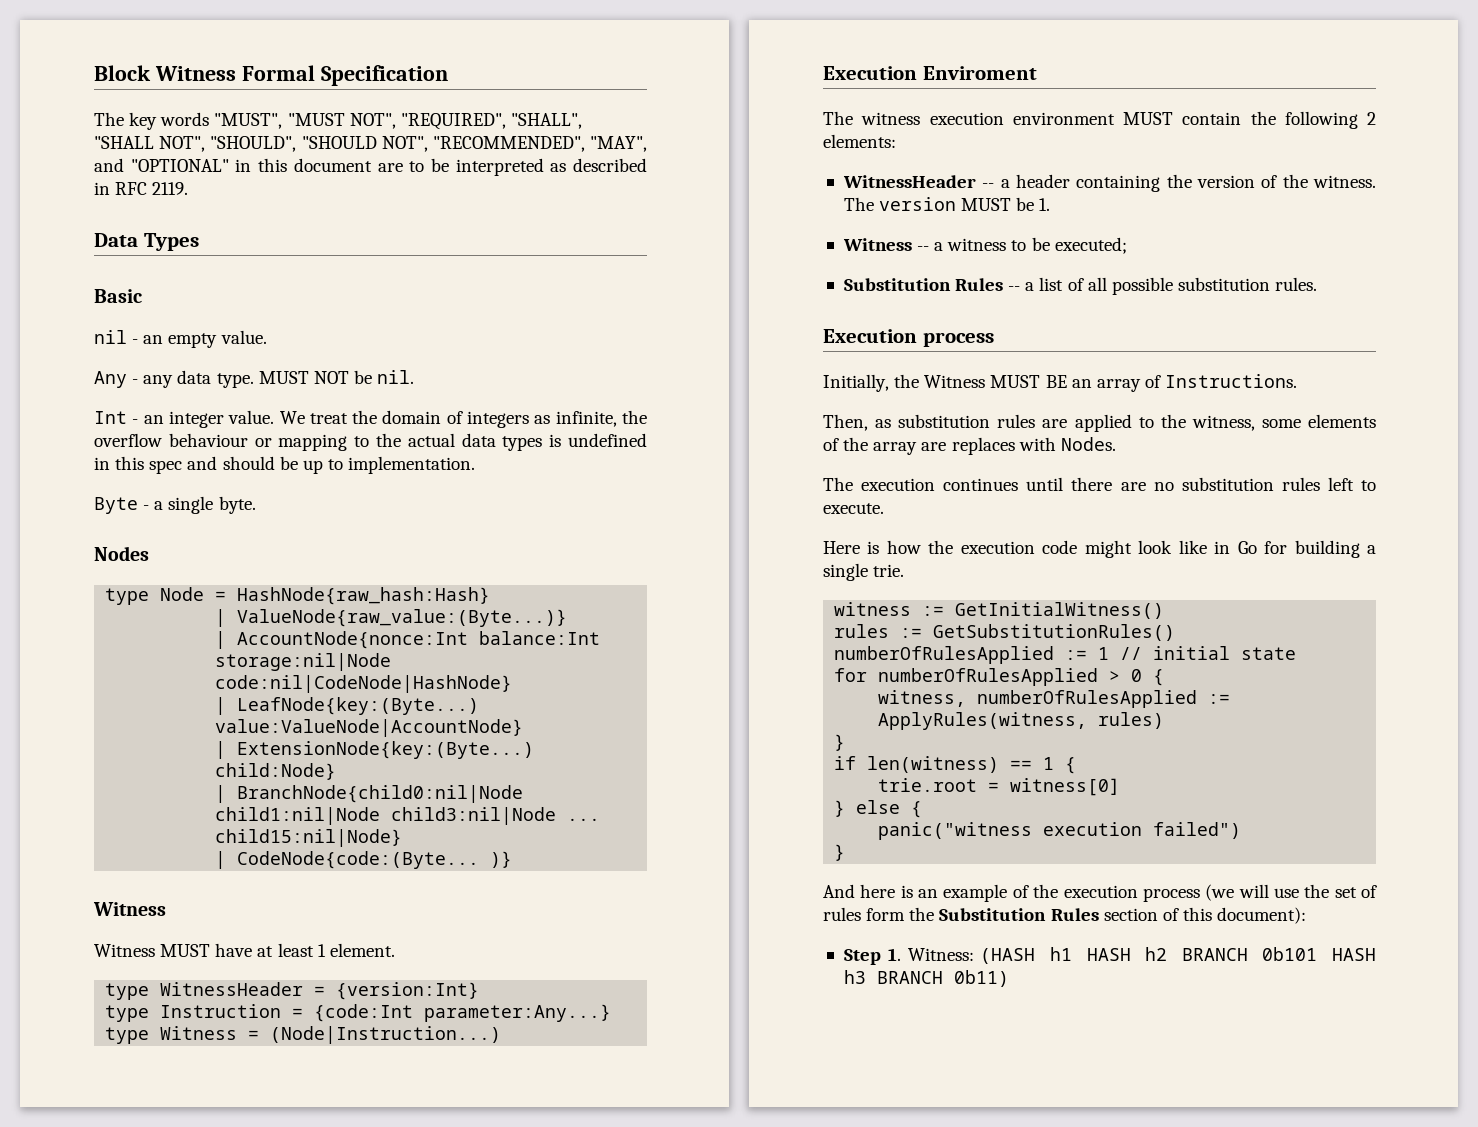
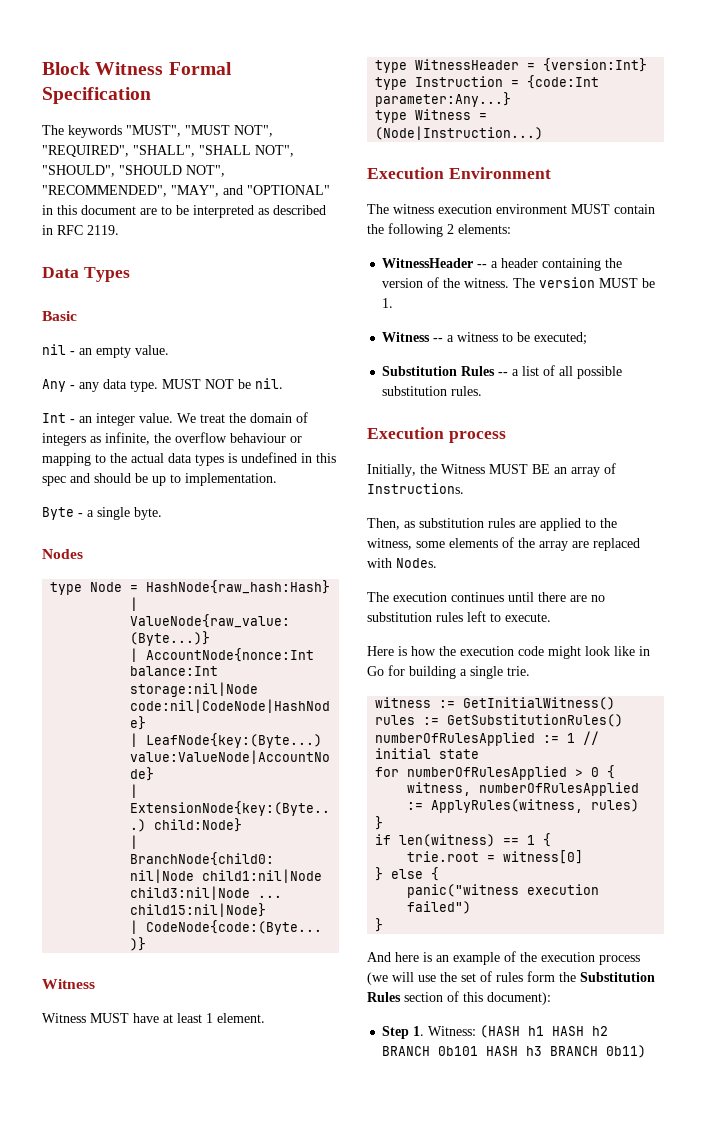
- The key words "MUST", "MUST NOT", "REQUIRED", "SHALL", "SHALL NOT", "SHOULD", "SHOULD NOT", "RECOMMENDED", "MAY", and "OPTIONAL" in this document are to be interpreted as described in RFC 2119.
+ The keywords "MUST", "MUST NOT", "REQUIRED", "SHALL", "SHALL NOT", "SHOULD", "SHOULD NOT", "RECOMMENDED", "MAY", and "OPTIONAL" in this document are to be interpreted as described in RFC 2119.
- Execution Enviroment
+ Execution Environment
- Then, as substitution rules are applied to the witness, some elements of the array are replaces with Nodes.
+ Then, as substitution rules are applied to the witness, some elements of the array are replaced with Nodes.

